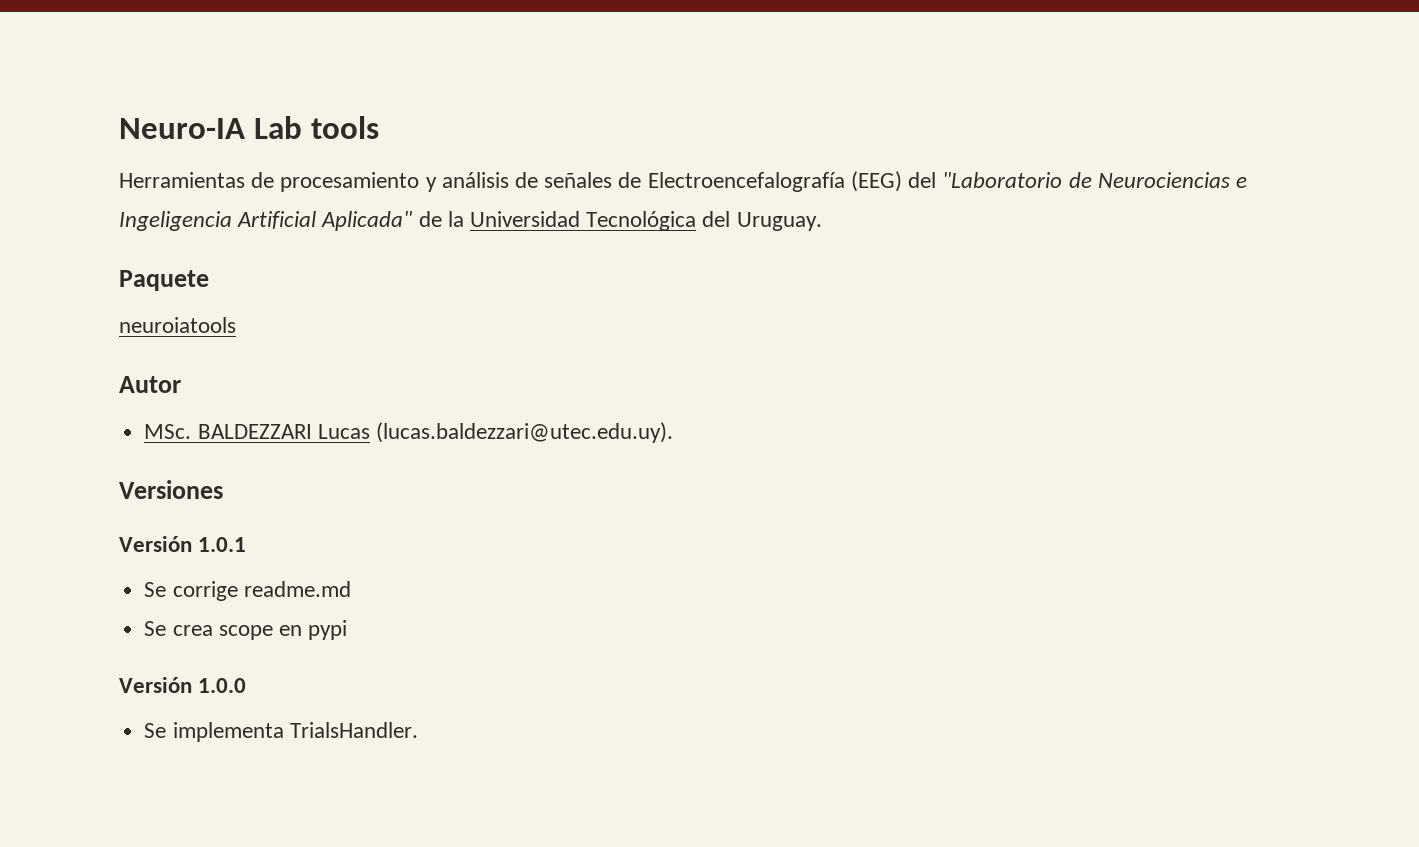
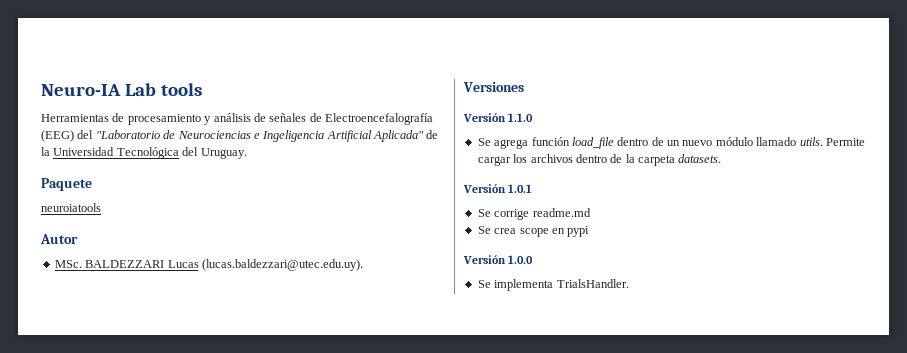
+ Versión 1.1.0
+ Se agrega función load_file dentro de un nuevo módulo llamado utils. Permite cargar los archivos dentro de la carpeta datasets.

